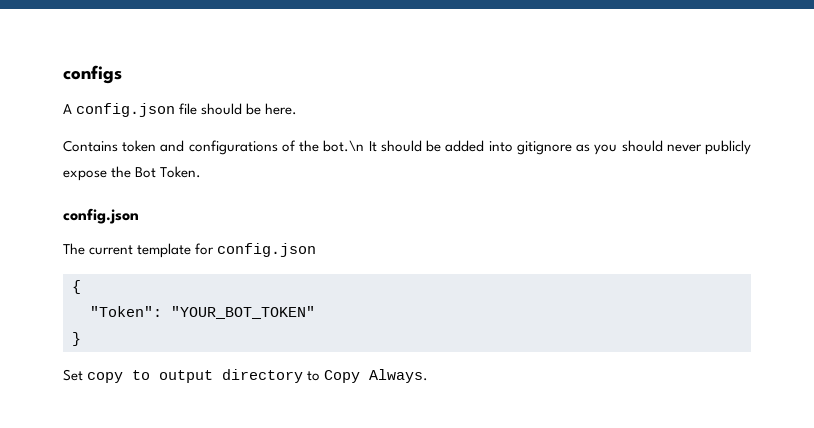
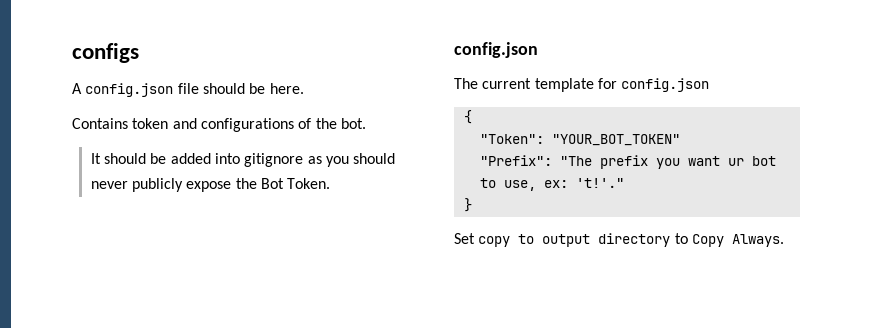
- Contains token and configurations of the bot.\n It should be added into gitignore as you should never publicly expose the Bot Token.
+ Contains token and configurations of the bot.
+ It should be added into gitignore as you should never publicly expose the Bot Token.
+ "Prefix": "The prefix you want ur bot to use, ex: 't!'."

